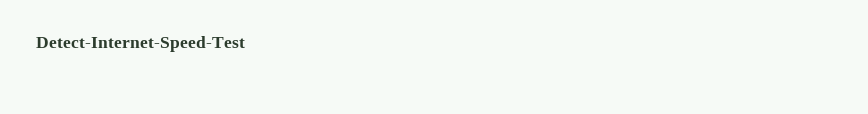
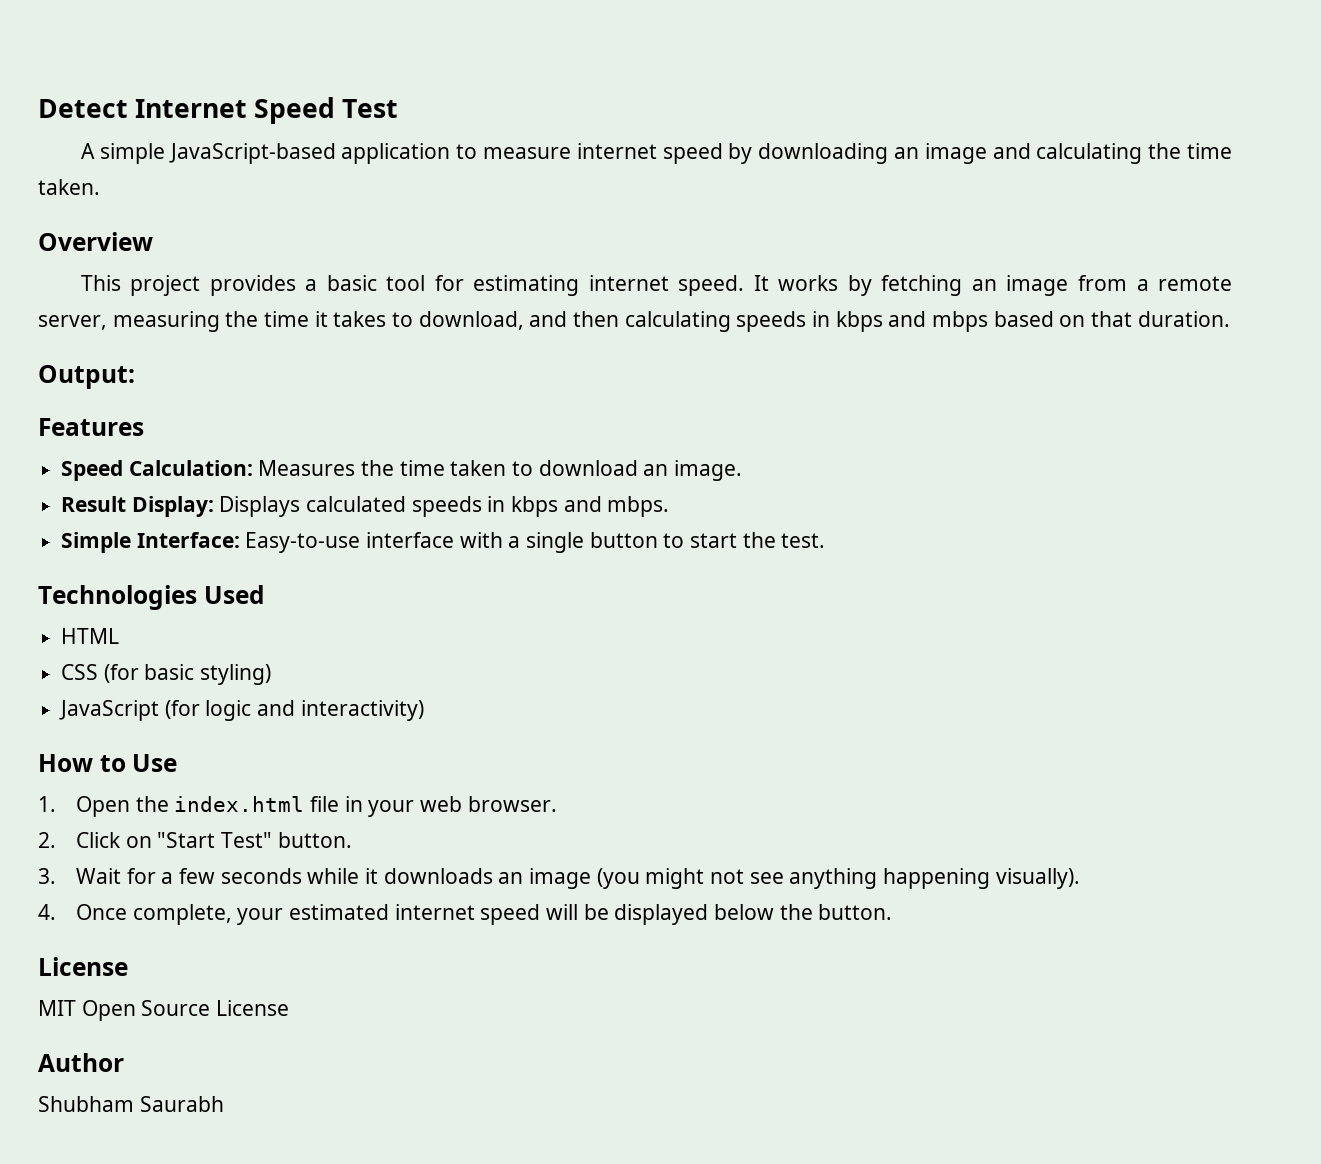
- Detect-Internet-Speed-Test
+ Detect Internet Speed Test
+ A simple JavaScript-based application to measure internet speed by downloading an image and calculating the time taken.
+ Overview
+ This project provides a basic tool for estimating internet speed. It works by fetching an image from a remote server, measuring the time it takes to download, and then calculating speeds in kbps and mbps based on that duration.
+ Output:
+ Features
+ Speed Calculation: Measures the time taken to download an image.
+ Result Display: Displays calculated speeds in kbps and mbps.
+ Simple Interface: Easy-to-use interface with a single button to start the test.
+ Technologies Used
+ HTML
+ CSS (for basic styling)
+ JavaScript (for logic and interactivity)
+ How to Use
+ 1. Open the index.html file in your web browser.
+ 2. Click on "Start Test" button.
+ 3. Wait for a few seconds while it downloads an image (you might not see anything happening visually).
+ 4. Once complete, your estimated internet speed will be displayed below the button.
+ License
+ MIT Open Source License
+ Author
+ Shubham Saurabh

